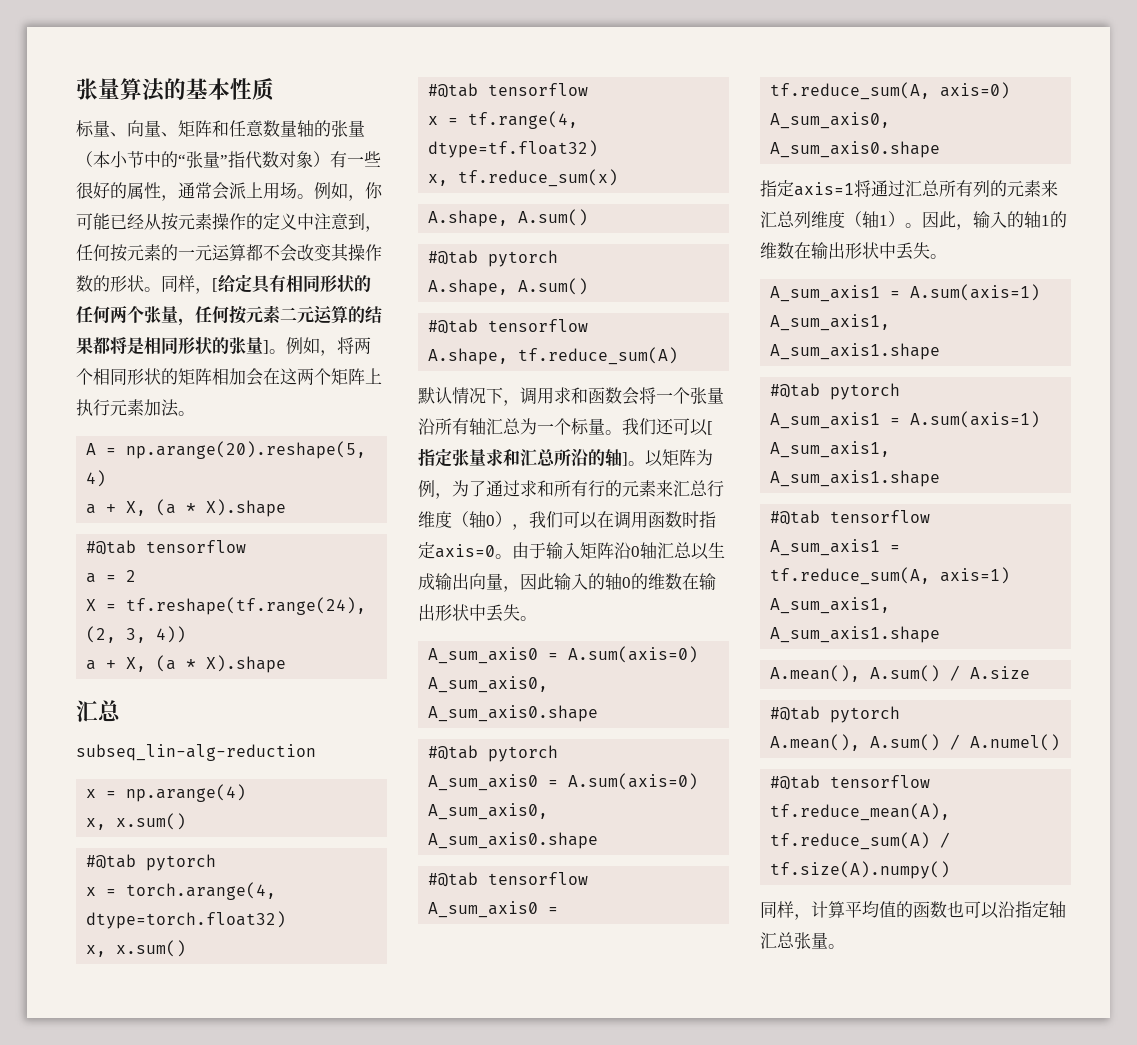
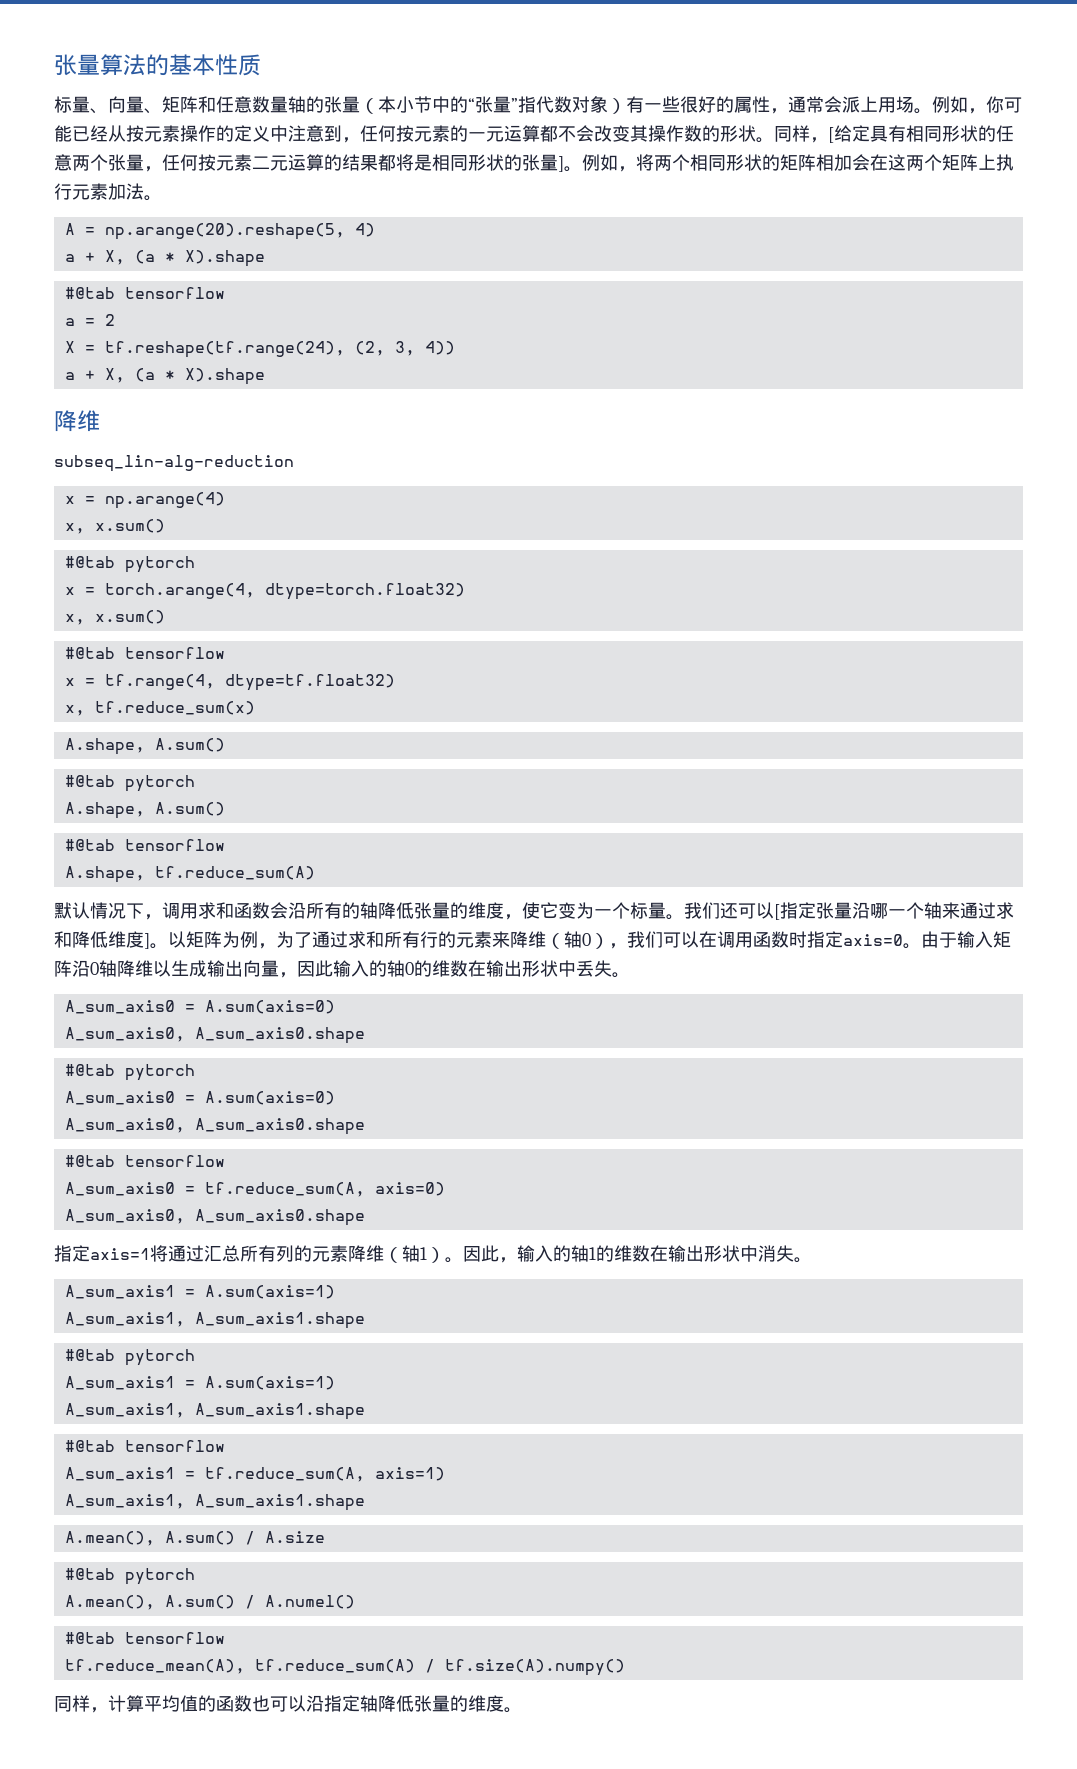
- 同样，[给定具有相同形状的任何两个张量，任何按元素二元运算的结果都将是相同形状的张量]。
+ 同样，[给定具有相同形状的任意两个张量，任何按元素二元运算的结果都将是相同形状的张量]。
  X = tf.reshape(tf.range(24), (2, 3, 4))
  a + X, (a * X).shape
- 汇总
+ 降维
- 默认情况下，调用求和函数会将一个张量沿所有轴汇总为一个标量。
+ 默认情况下，调用求和函数会沿所有的轴降低张量的维度，使它变为一个标量。
- 我们还可以[指定张量求和汇总所沿的轴]。
+ 我们还可以[指定张量沿哪一个轴来通过求和降低维度]。
- 以矩阵为例，为了通过求和所有行的元素来汇总行维度（轴0），我们可以在调用函数时指定axis=0。
+ 以矩阵为例，为了通过求和所有行的元素来降维（轴0），我们可以在调用函数时指定axis=0。
- 由于输入矩阵沿0轴汇总以生成输出向量，因此输入的轴0的维数在输出形状中丢失。
+ 由于输入矩阵沿0轴降维以生成输出向量，因此输入的轴0的维数在输出形状中丢失。
- 指定axis=1将通过汇总所有列的元素来汇总列维度（轴1）。
+ 指定axis=1将通过汇总所有列的元素降维（轴1）。
- 因此，输入的轴1的维数在输出形状中丢失。
+ 因此，输入的轴1的维数在输出形状中消失。
- 同样，计算平均值的函数也可以沿指定轴汇总张量。
+ 同样，计算平均值的函数也可以沿指定轴降低张量的维度。

